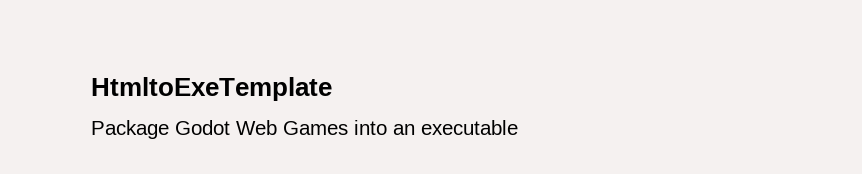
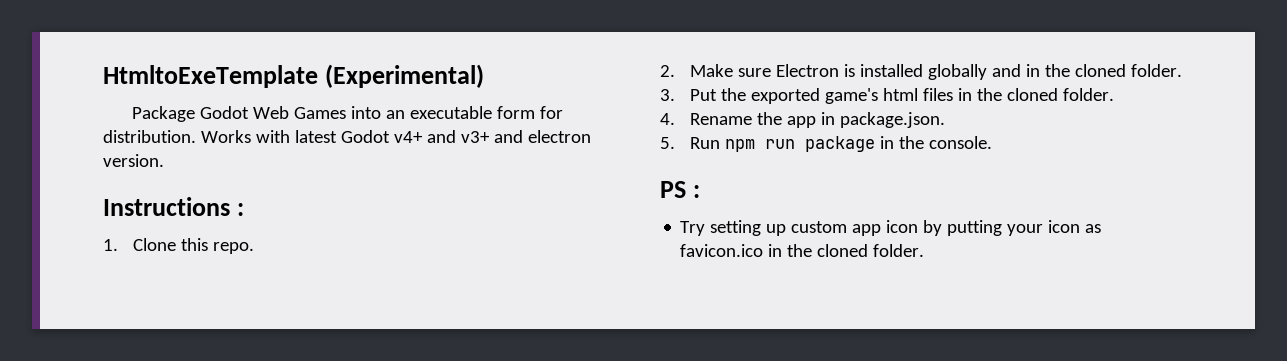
- HtmltoExeTemplate
+ HtmltoExeTemplate (Experimental)
- Package Godot Web Games into an executable
+ Package Godot Web Games into an executable form for distribution. Works with latest Godot v4+ and v3+ and electron version.
+ Instructions :
+ 1. Clone this repo.
+ 2. Make sure Electron is installed globally and in the cloned folder.
+ 3. Put the exported game's html files in the cloned folder.
+ 4. Rename the app in package.json.
+ 5. Run npm run package in the console.
+ PS :
+ Try setting up custom app icon by putting your icon as favicon.ico in the cloned folder.

